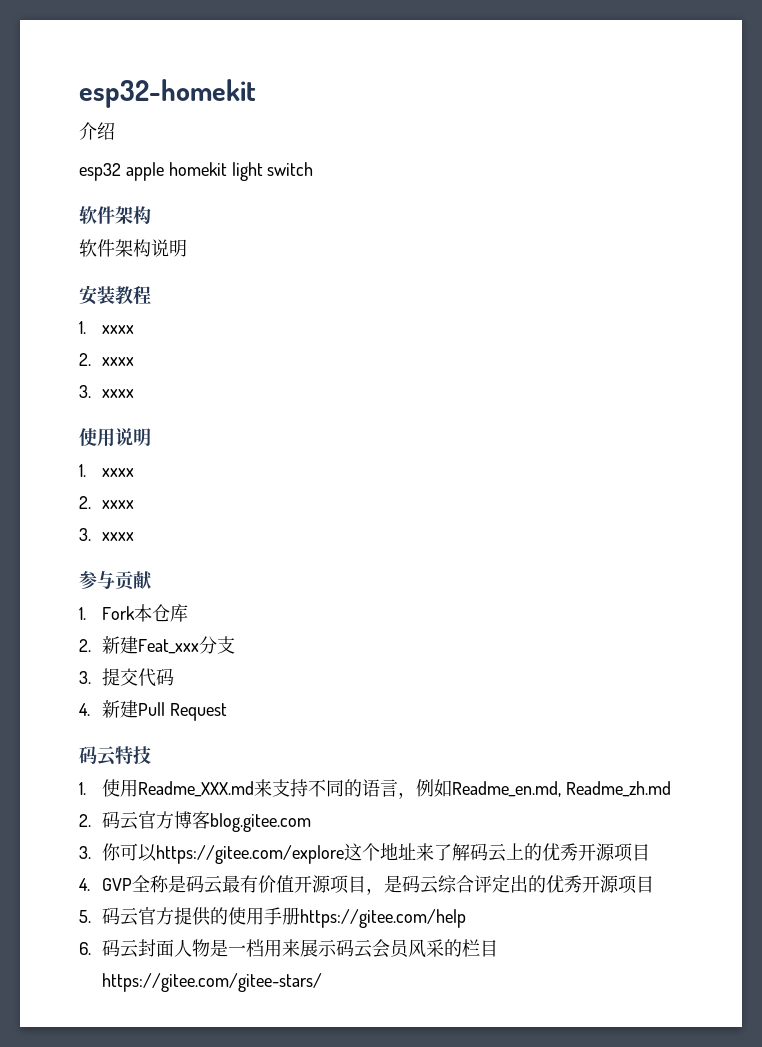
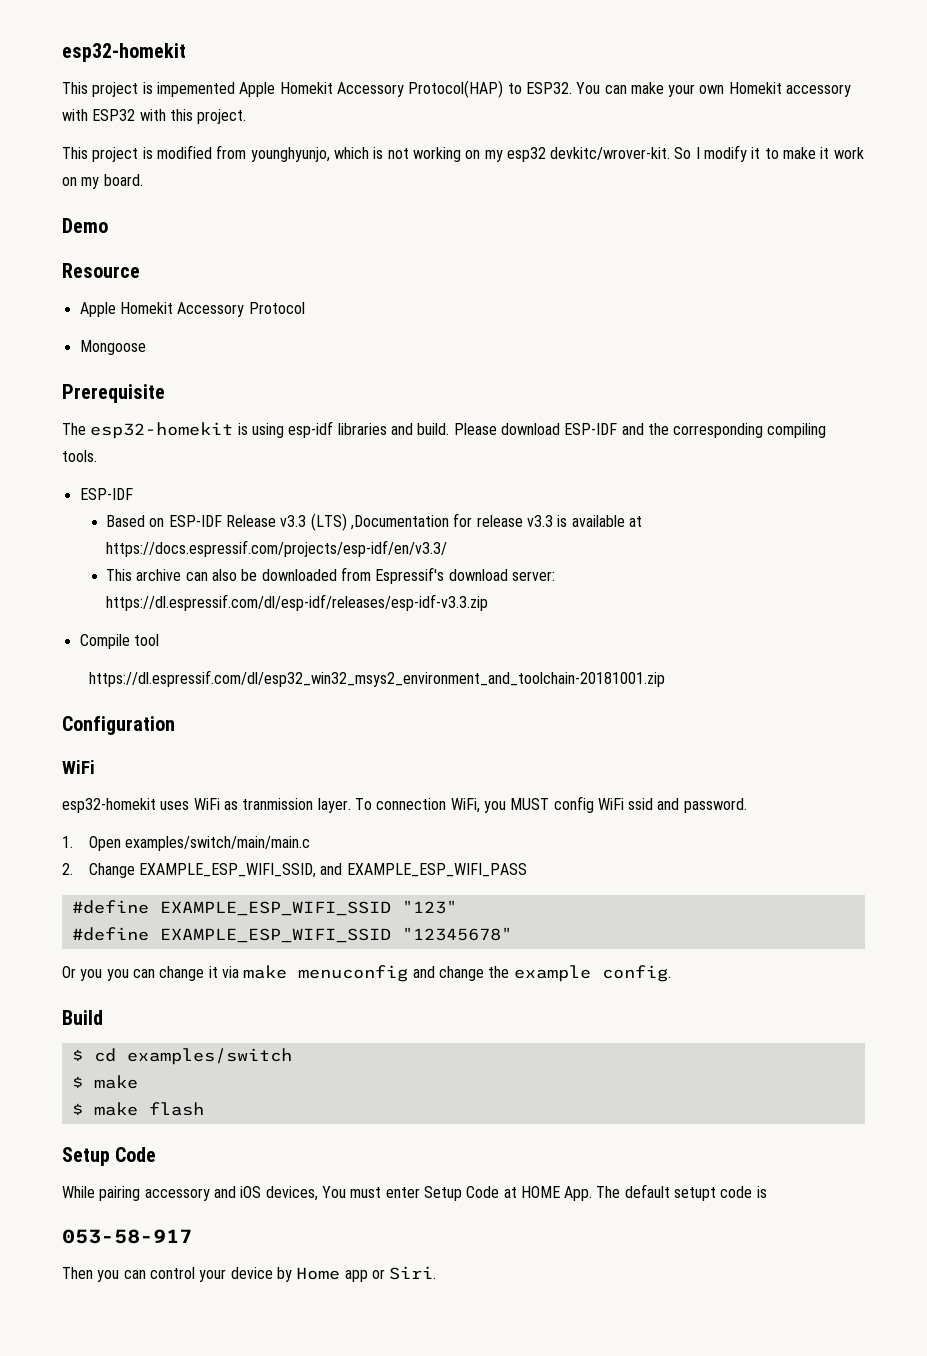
- 介绍
- esp32 apple homekit light switch
- 软件架构
- 软件架构说明
- 安装教程
- 1. xxxx
- 2. xxxx
- 3. xxxx
- 使用说明
- 1. xxxx
- 2. xxxx
- 3. xxxx
- 参与贡献
- 1. Fork本仓库
- 2.新建Feat_xxx分支
- 3.提交代码
- 4.新建Pull Request
- 码云特技
- 1.使用Readme_XXX.md来支持不同的语言，例如Readme_en.md, Readme_zh.md
- 2.码云官方博客blog.gitee.com
- 3.你可以https://gitee.com/explore这个地址来了解码云上的优秀开源项目
- 4. GVP全称是码云最有价值开源项目，是码云综合评定出的优秀开源项目
- 5.码云官方提供的使用手册https://gitee.com/help
- 6.码云封面人物是一档用来展示码云会员风采的栏目https://gitee.com/gitee-stars/
+ This project is impemented Apple Homekit Accessory Protocol(HAP) to ESP32. You can make your own Homekit accessory with ESP32 with this project.
+ This project is modified from younghyunjo, which is not working on my esp32 devkitc/wrover-kit. So I modify it to make it work on my board.
+ Demo
+ Resource
+ Apple Homekit Accessory Protocol
+ Mongoose
+ Prerequisite
+ The esp32-homekit is using esp-idf libraries and build. Please download ESP-IDF and the corresponding compiling tools.
+ ESP-IDF
+ Based on ESP-IDF Release v3.3 (LTS) ,Documentation for release v3.3 is available at https://docs.espressif.com/projects/esp-idf/en/v3.3/
+ This archive can also be downloaded from Espressif's download server: https://dl.espressif.com/dl/esp-idf/releases/esp-idf-v3.3.zip
+ Compile tool
+ https://dl.espressif.com/dl/esp32_win32_msys2_environment_and_toolchain-20181001.zip
+ Configuration
+ WiFi
+ esp32-homekit uses WiFi as tranmission layer. To connection WiFi, you MUST config WiFi ssid and password.
+ 1. Open examples/switch/main/main.c
+ 2. Change EXAMPLE_ESP_WIFI_SSID, and EXAMPLE_ESP_WIFI_PASS
+ #define EXAMPLE_ESP_WIFI_SSID "123"
+ #define EXAMPLE_ESP_WIFI_SSID "12345678"
+ Or you you can change it via make menuconfig and change the example config.
+ Build
+ $ cd examples/switch
+ $ make
+ $ make flash
+ Setup Code
+ While pairing accessory and iOS devices, You must enter Setup Code at HOME App. The default setupt code is
+ 053-58-917
+ Then you can control your device by Home app or Siri.

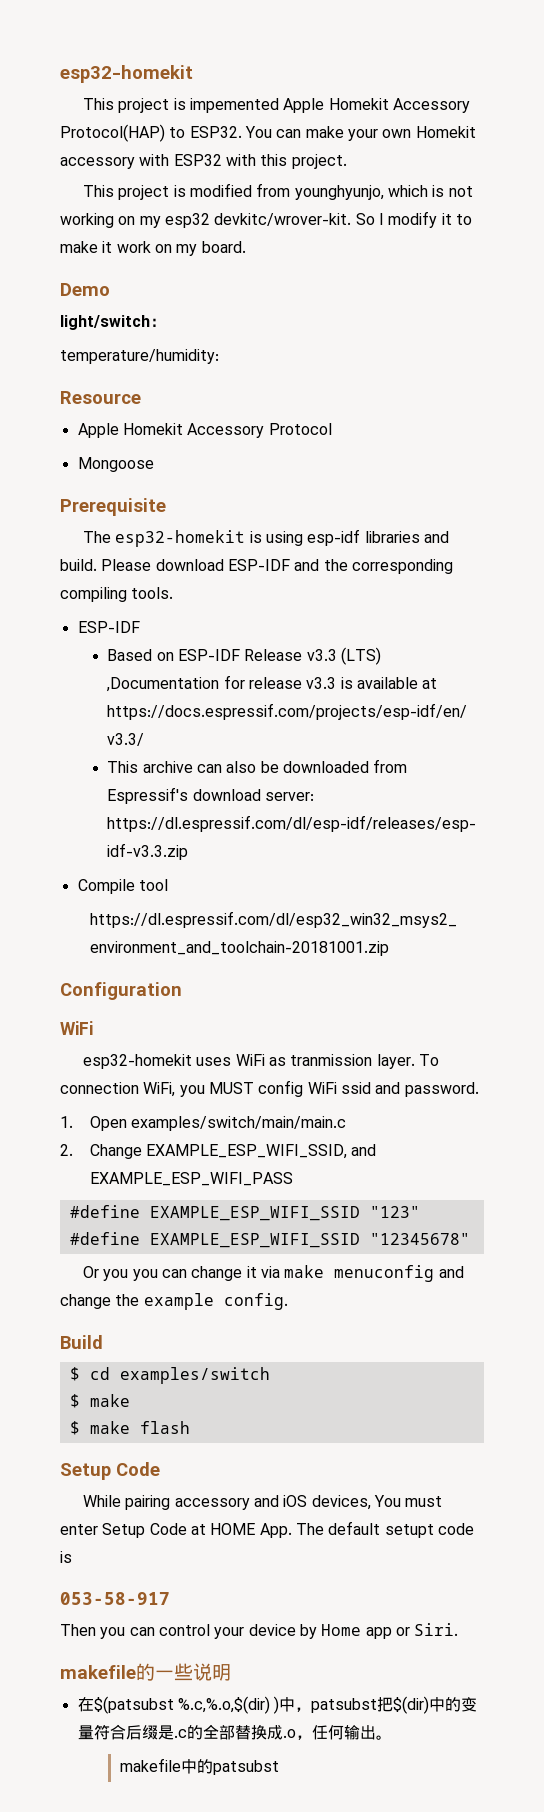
+ light/switch：
+ temperature/humidity:
+ makefile的一些说明
+ 在$(patsubst %.c,%.o,$(dir) )中，patsubst把$(dir)中的变量符合后缀是.c的全部替换成.o，任何输出。
+ makefile中的patsubst

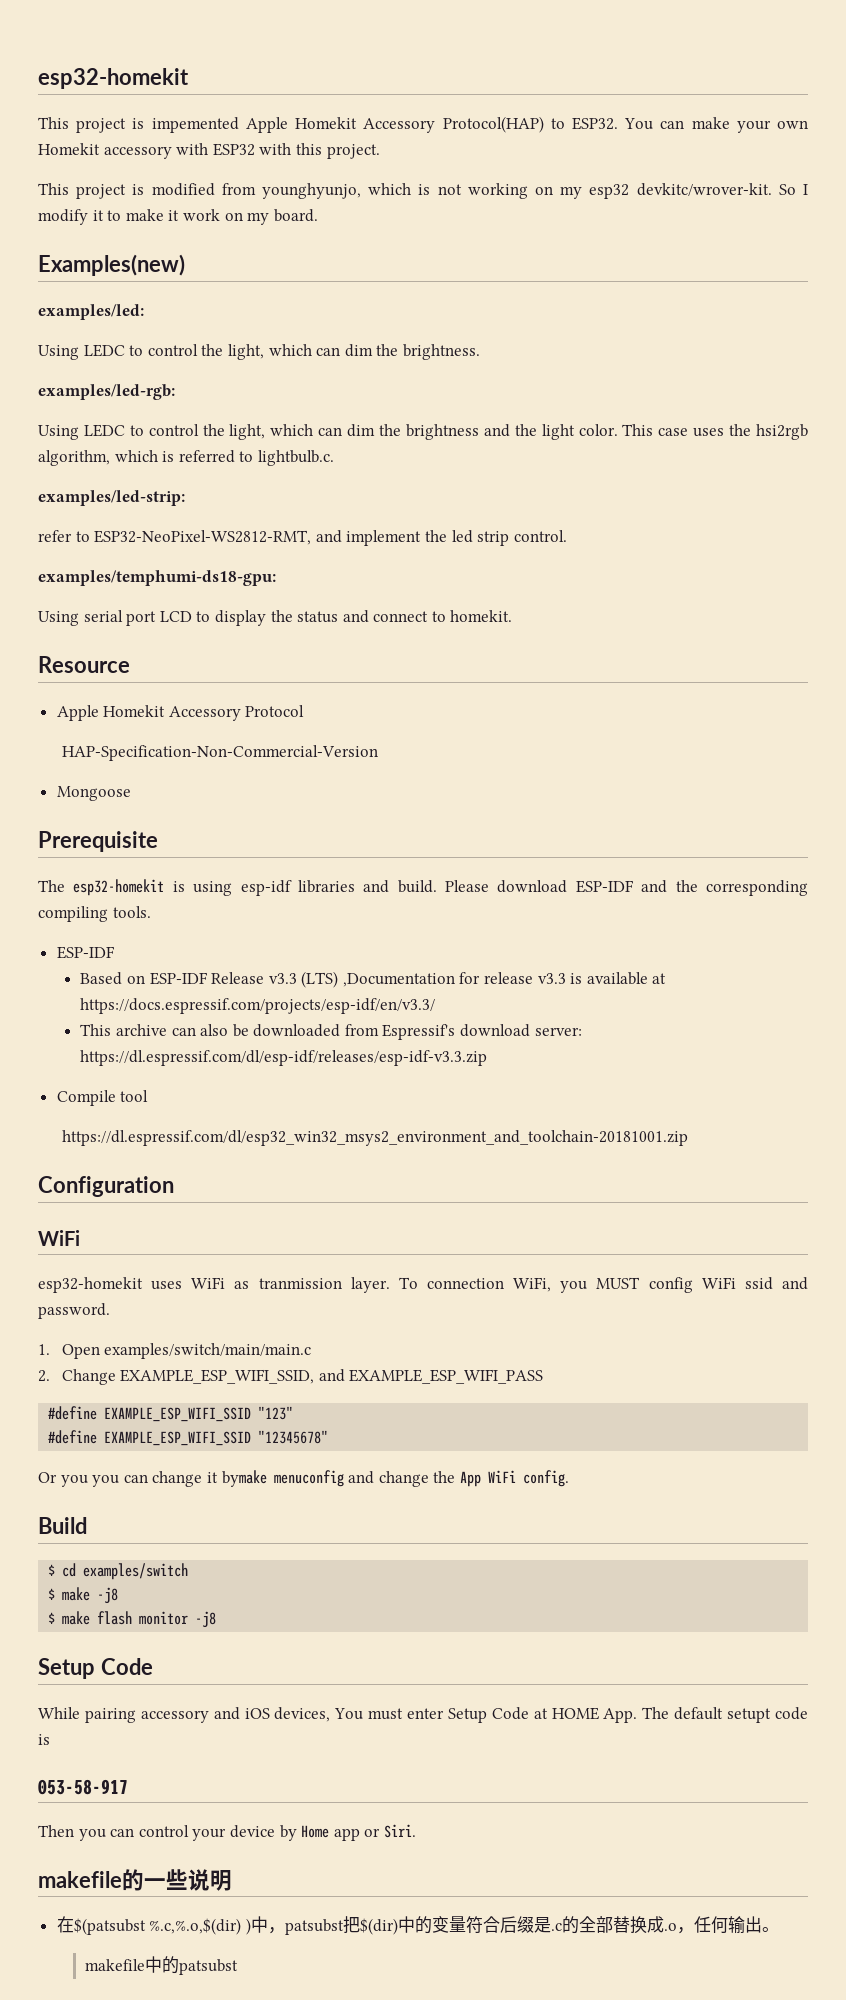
- Demo
- light/switch：
- temperature/humidity:
+ Examples(new)
+ examples/led:
+ Using LEDC to control the light, which can dim the brightness.
+ examples/led-rgb:
+ Using LEDC to control the light, which can dim the brightness and the light color. This case uses the hsi2rgb algorithm, which is referred to lightbulb.c.
+ examples/led-strip:
+ refer to ESP32-NeoPixel-WS2812-RMT, and implement the led strip control.
+ examples/temphumi-ds18-gpu:
+ Using serial port LCD to display the status and connect to homekit.
+ HAP-Specification-Non-Commercial-Version
- Or you you can change it via make menuconfig and change the example config.
+ Or you you can change it bymake menuconfig and change the App WiFi config.
  $ cd examples/switch
- $ make
+ $ make -j8
- $ make flash
+ $ make flash monitor -j8

